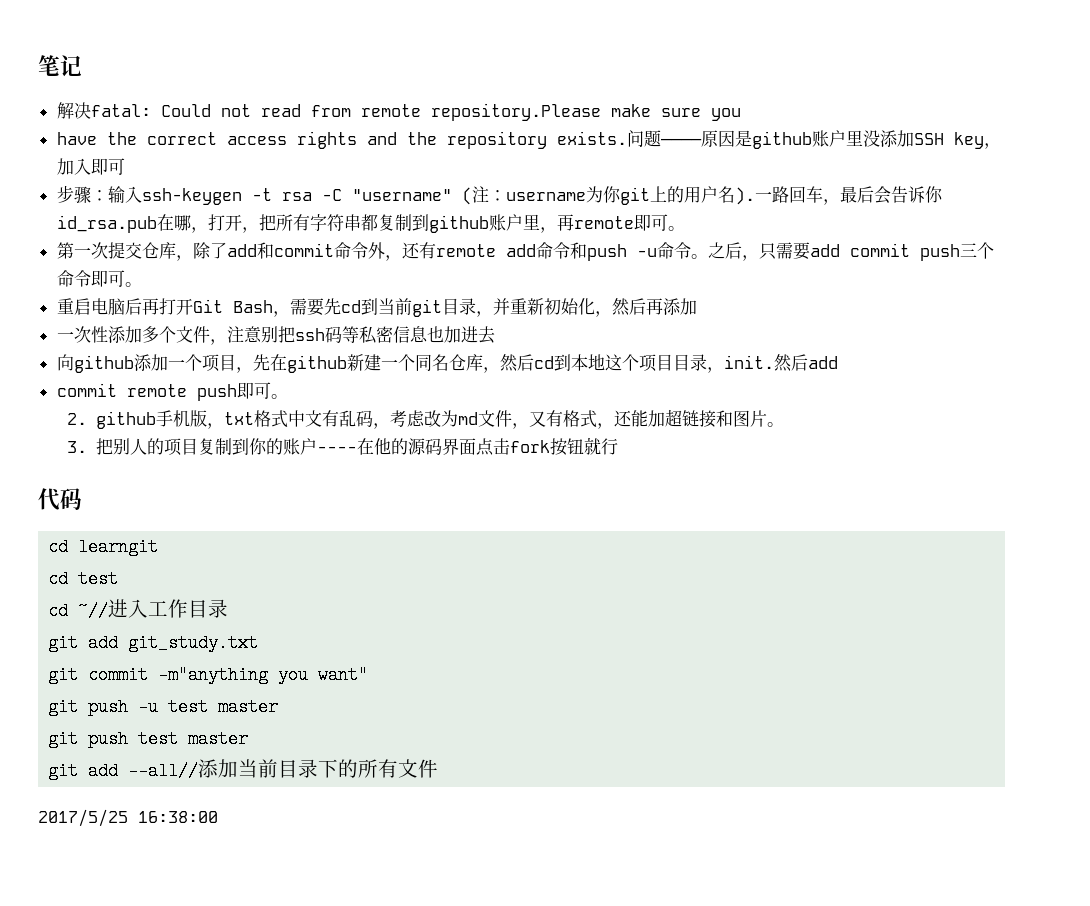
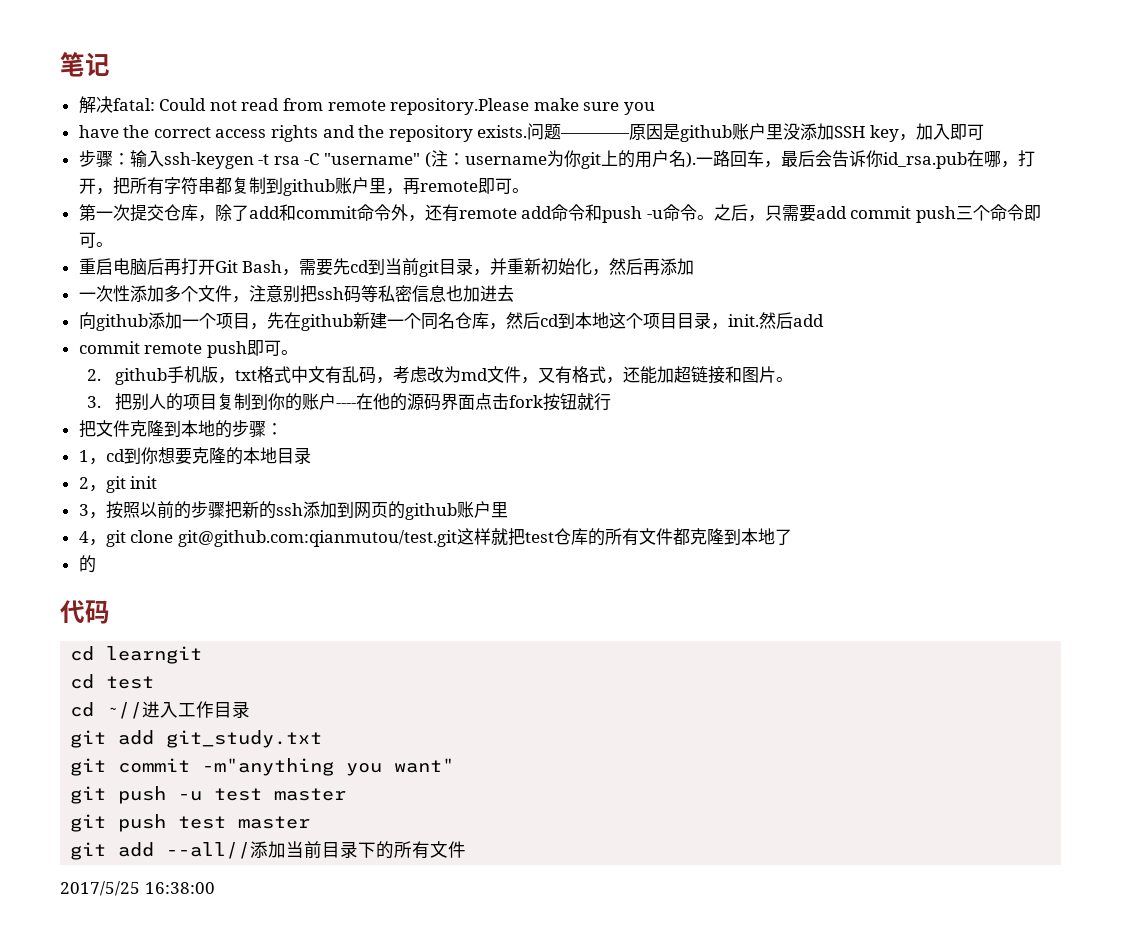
+ 把文件克隆到本地的步骤：
+ 1，cd到你想要克隆的本地目录
+ 2，git init
+ 3，按照以前的步骤把新的ssh添加到网页的github账户里
+ 4，git clone git@github.com:qianmutou/test.git这样就把test仓库的所有文件都克隆到本地了
+ 的

